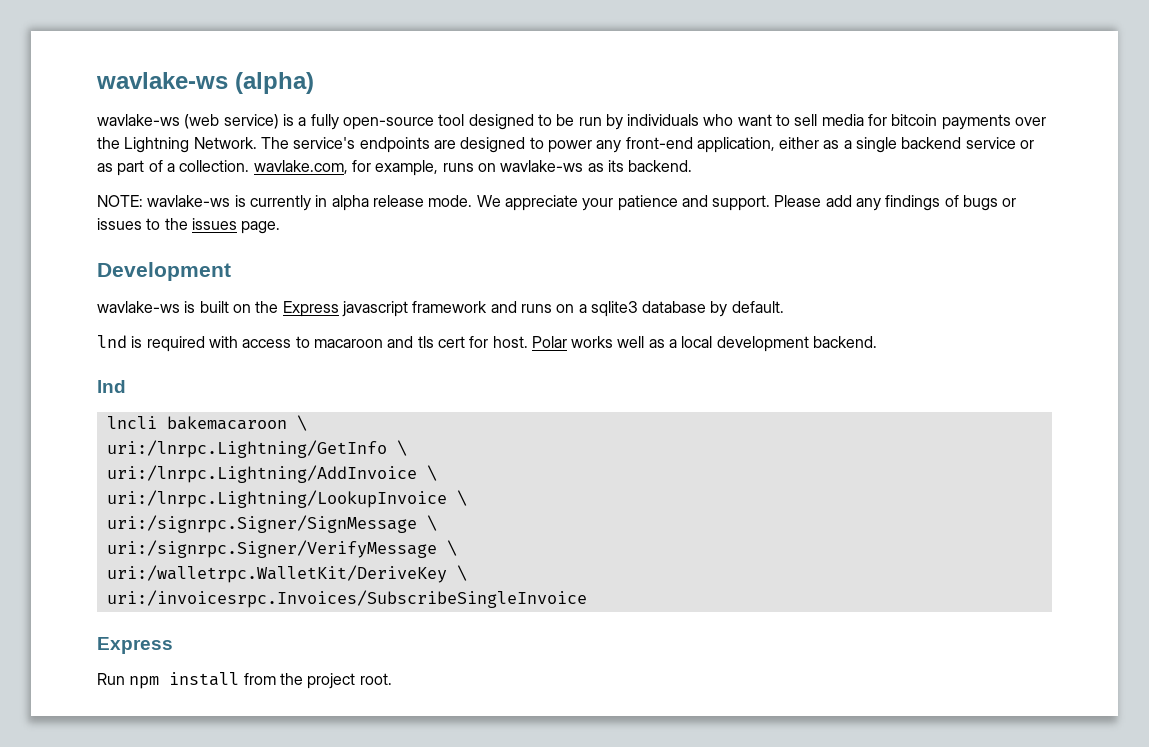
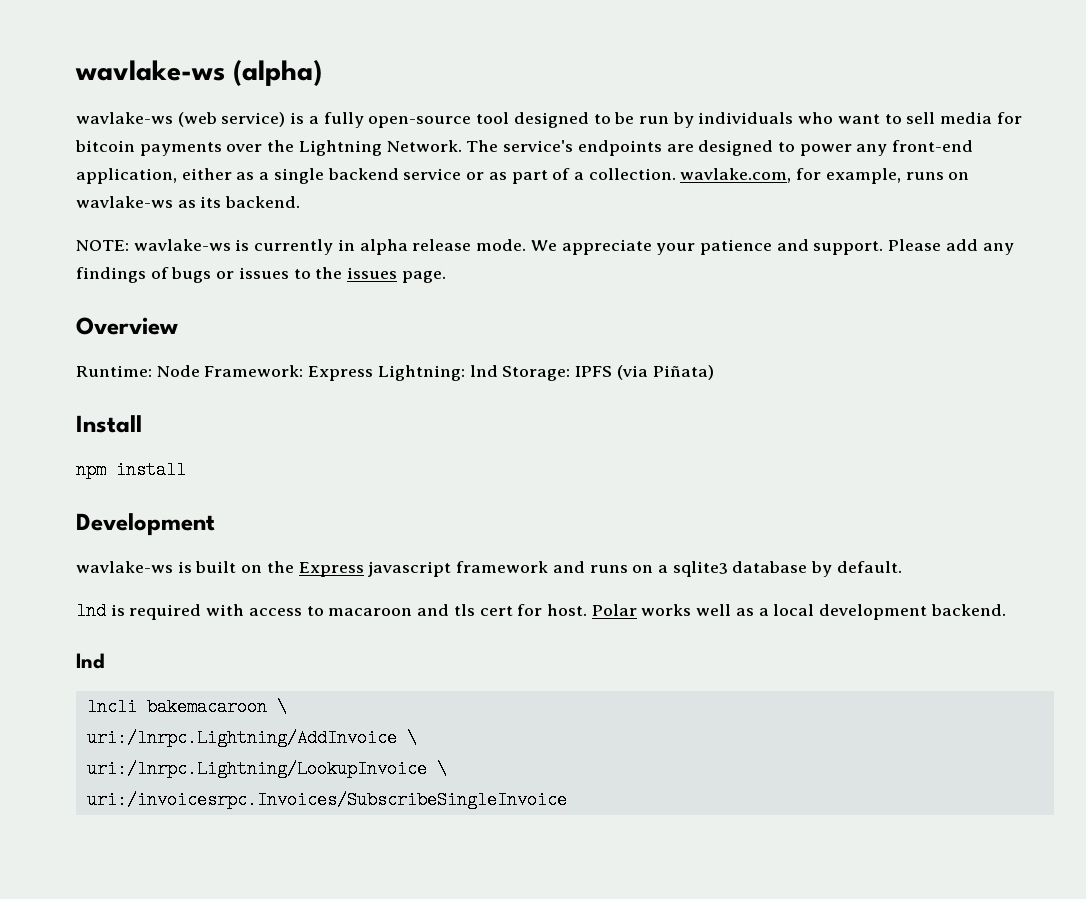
+ Overview
+ Runtime: Node Framework: Express Lightning: lnd Storage: IPFS (via Piñata)
+ Install
+ npm install
- uri:/lnrpc.Lightning/GetInfo \
- uri:/signrpc.Signer/SignMessage \
- uri:/signrpc.Signer/VerifyMessage \
- uri:/walletrpc.WalletKit/DeriveKey \
  uri:/invoicesrpc.Invoices/SubscribeSingleInvoice
- Express
- Run npm install from the project root.

